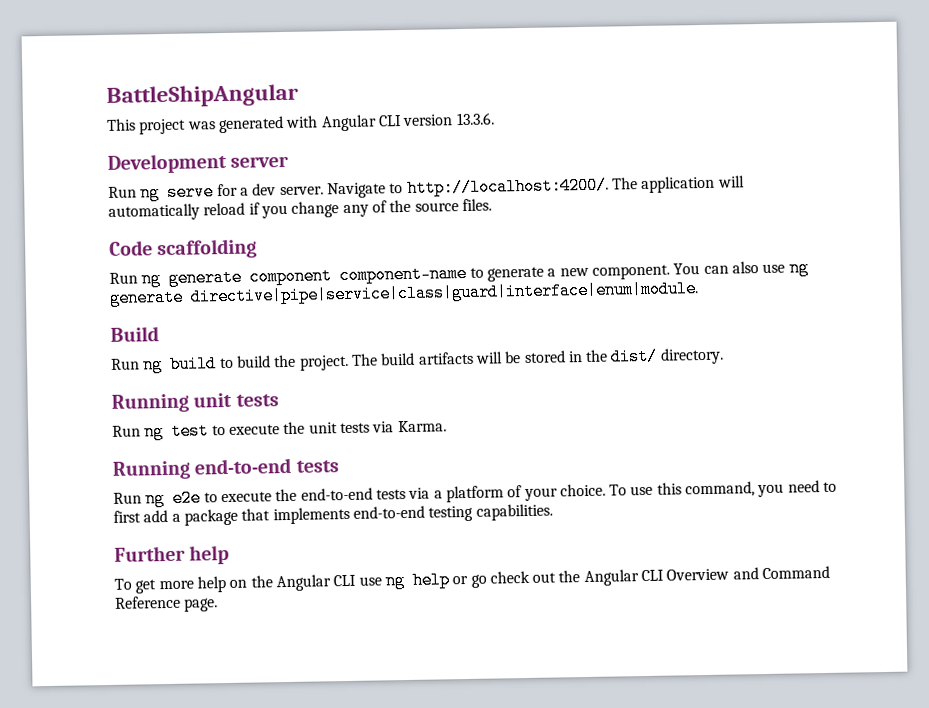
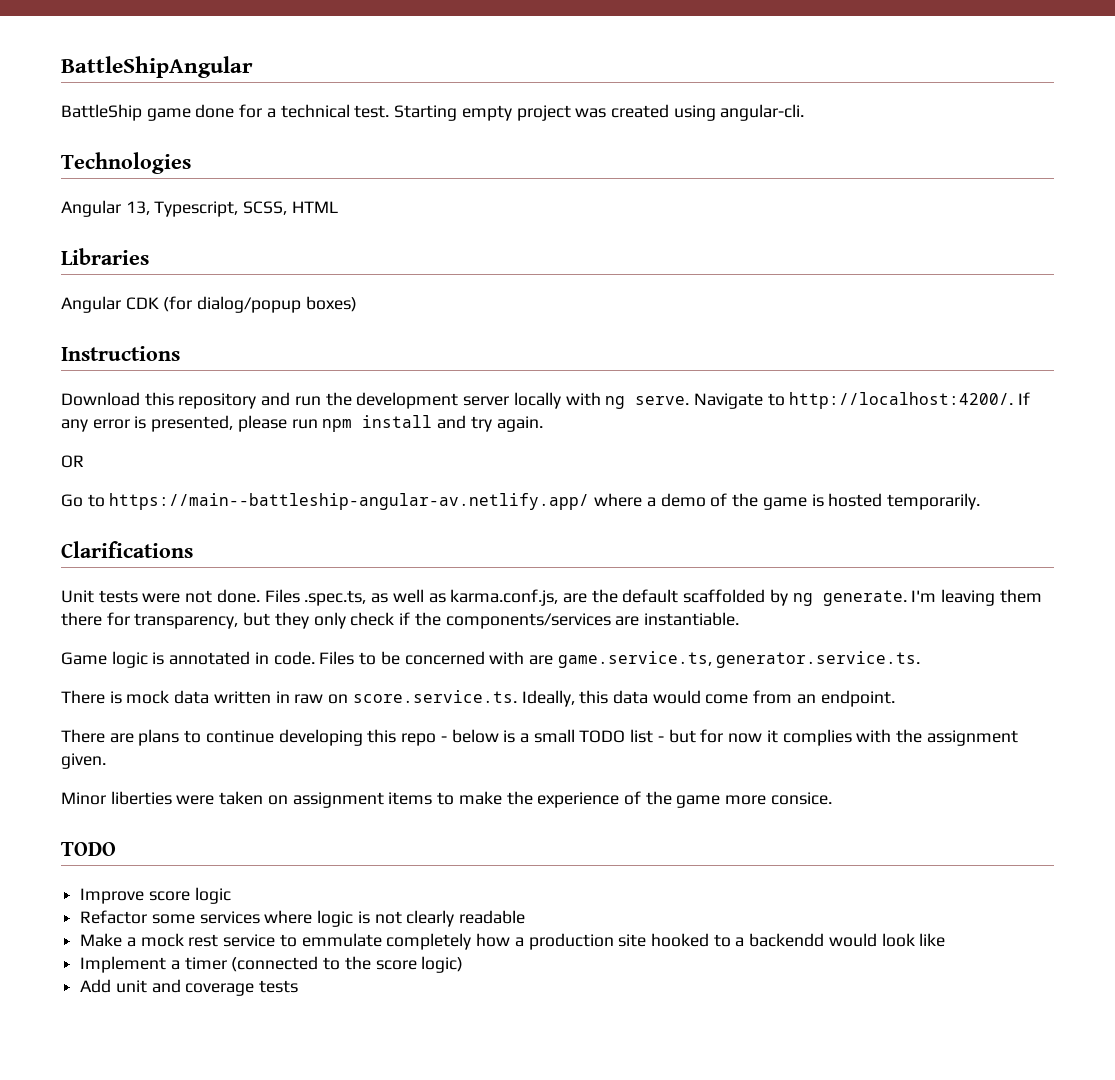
- This project was generated with Angular CLI version 13.3.6.
- Development server
- Run ng serve for a dev server. Navigate to http://localhost:4200/. The application will automatically reload if you change any of the source files.
- Code scaffolding
- Run ng generate component component-name to generate a new component. You can also use ng generate directive|pipe|service|class|guard|interface|enum|module.
- Build
- Run ng build to build the project. The build artifacts will be stored in the dist/ directory.
- Running unit tests
- Run ng test to execute the unit tests via Karma.
- Running end-to-end tests
- Run ng e2e to execute the end-to-end tests via a platform of your choice. To use this command, you need to first add a package that implements end-to-end testing capabilities.
- Further help
- To get more help on the Angular CLI use ng help or go check out the Angular CLI Overview and Command Reference page.
+ BattleShip game done for a technical test. Starting empty project was created using angular-cli.
+ Technologies
+ Angular 13, Typescript, SCSS, HTML
+ Libraries
+ Angular CDK (for dialog/popup boxes)
+ Instructions
+ Download this repository and run the development server locally with ng serve. Navigate to http://localhost:4200/. If any error is presented, please run npm install and try again.
+ OR
+ Go to https://main--battleship-angular-av.netlify.app/ where a demo of the game is hosted temporarily.
+ Clarifications
+ Unit tests were not done. Files .spec.ts, as well as karma.conf.js, are the default scaffolded by ng generate. I'm leaving them there for transparency, but they only check if the components/services are instantiable.
+ Game logic is annotated in code. Files to be concerned with are game.service.ts, generator.service.ts.
+ There is mock data written in raw on score.service.ts. Ideally, this data would come from an endpoint.
+ There are plans to continue developing this repo - below is a small TODO list - but for now it complies with the assignment given.
+ Minor liberties were taken on assignment items to make the experience of the game more consice.
+ TODO
+ Improve score logic
+ Refactor some services where logic is not clearly readable
+ Make a mock rest service to emmulate completely how a production site hooked to a backendd would look like
+ Implement a timer (connected to the score logic)
+ Add unit and coverage tests

